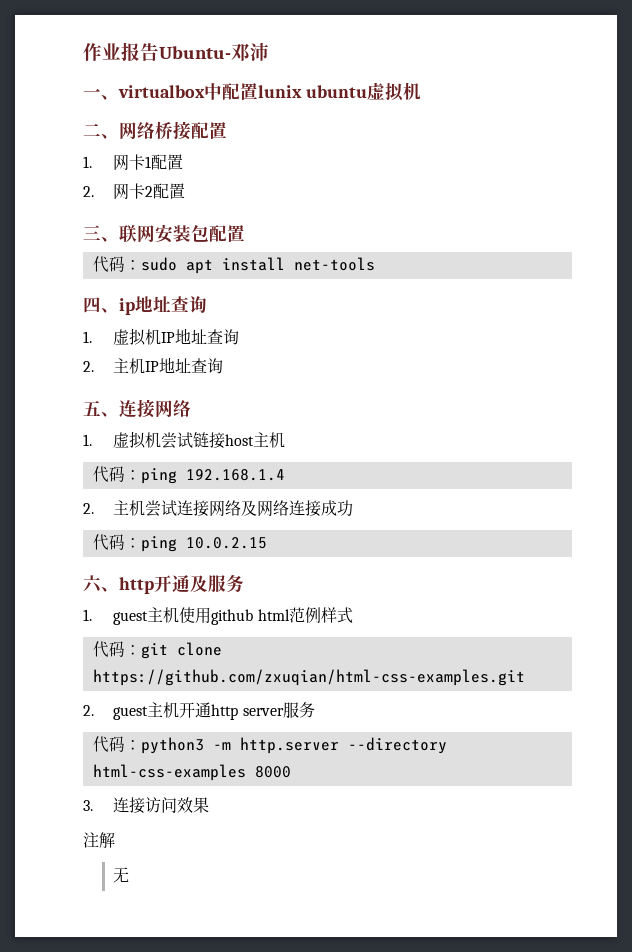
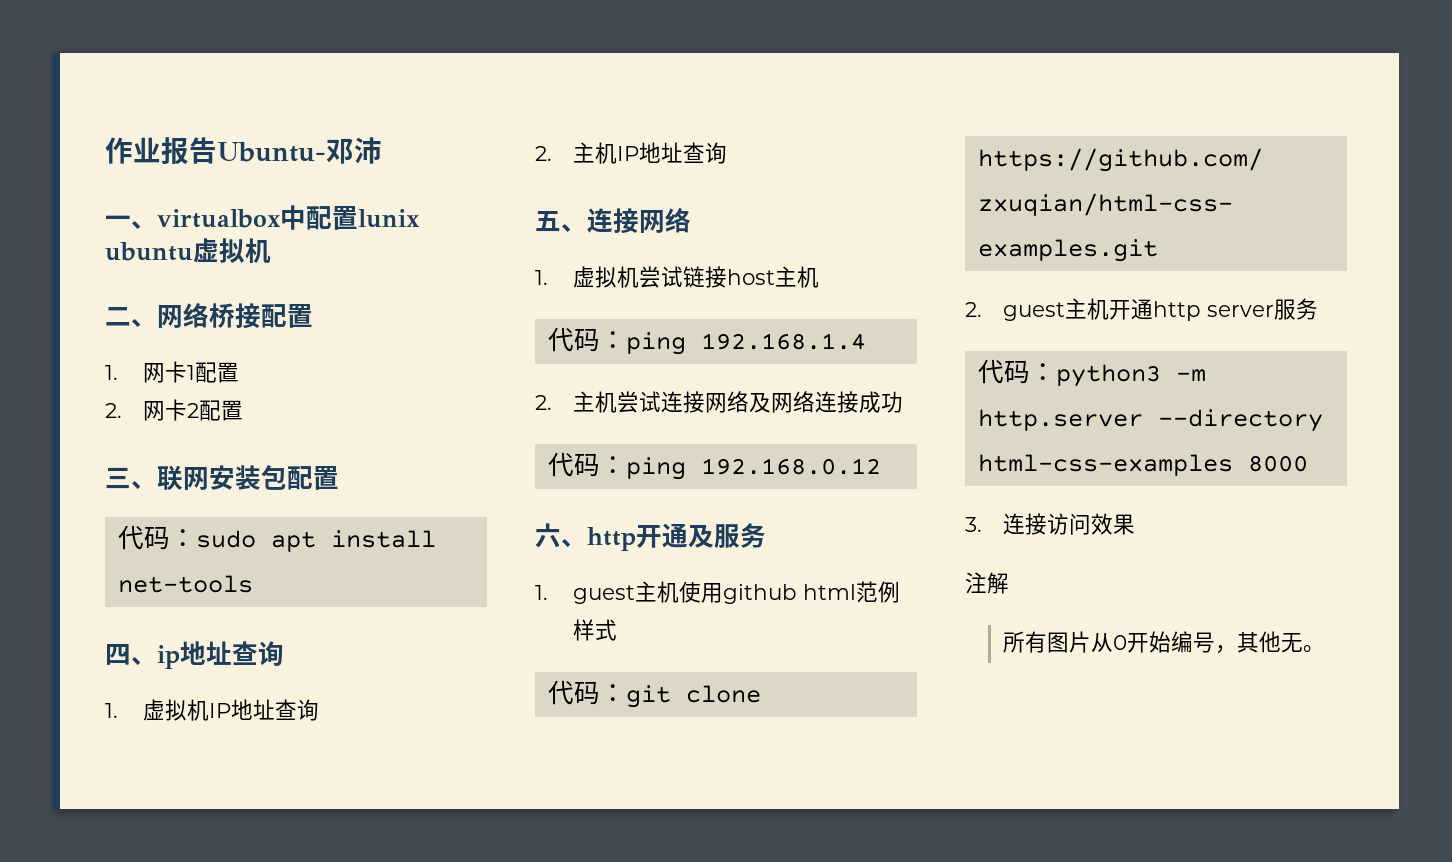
- 代码：ping 10.0.2.15
+ 代码：ping 192.168.0.12
- 无
+ 所有图片从0开始编号，其他无。

